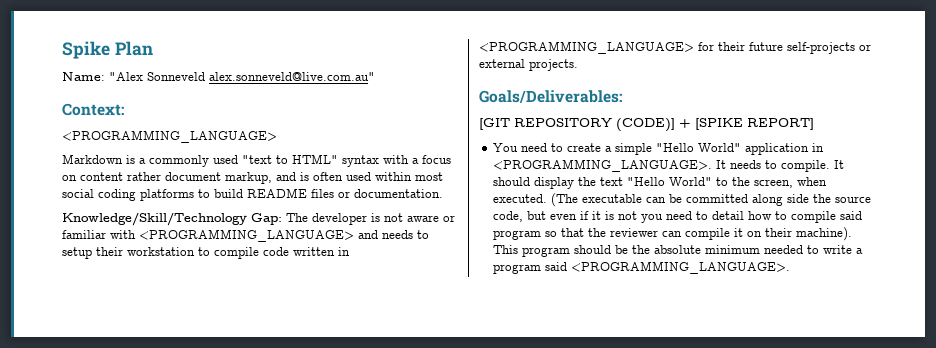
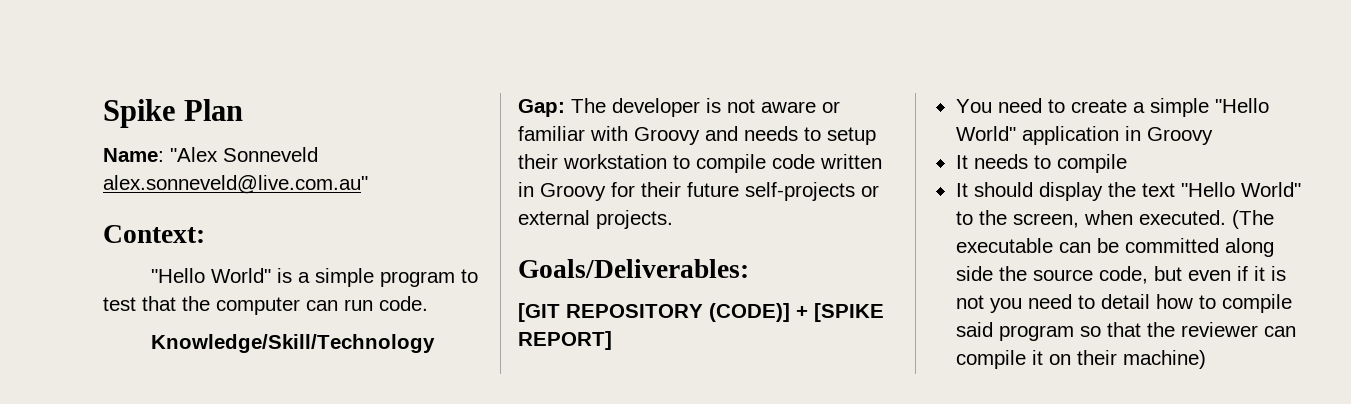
  Context:
- <PROGRAMMING_LANGUAGE>
- Markdown is a commonly used "text to HTML" syntax with a focus on content rather document markup, and is often used within most social coding platforms to build README files or documentation.
+ "Hello World" is a simple program to test that the computer can run code.
- Knowledge/Skill/Technology Gap: The developer is not aware or familiar with <PROGRAMMING_LANGUAGE> and needs to setup their workstation to compile code written in <PROGRAMMING_LANGUAGE> for their future self-projects or external projects.
+ Knowledge/Skill/Technology Gap: The developer is not aware or familiar with Groovy and needs to setup their workstation to compile code written in Groovy for their future self-projects or external projects.
- You need to create a simple "Hello World" application in <PROGRAMMING_LANGUAGE>. It needs to compile. It should display the text "Hello World" to the screen, when executed.
+ You need to create a simple "Hello World" application in Groovy
+ It needs to compile
+ It should display the text "Hello World" to the screen, when executed.
- (The executable can be committed along side the source code, but even if it is not you need to detail how to compile said program so that the reviewer can compile it on their machine). This program should be the absolute minimum needed to write a program said <PROGRAMMING_LANGUAGE>.
+ (The executable can be committed along side the source code, but even if it is not you need to detail how to compile said program so that the reviewer can compile it on their machine)

